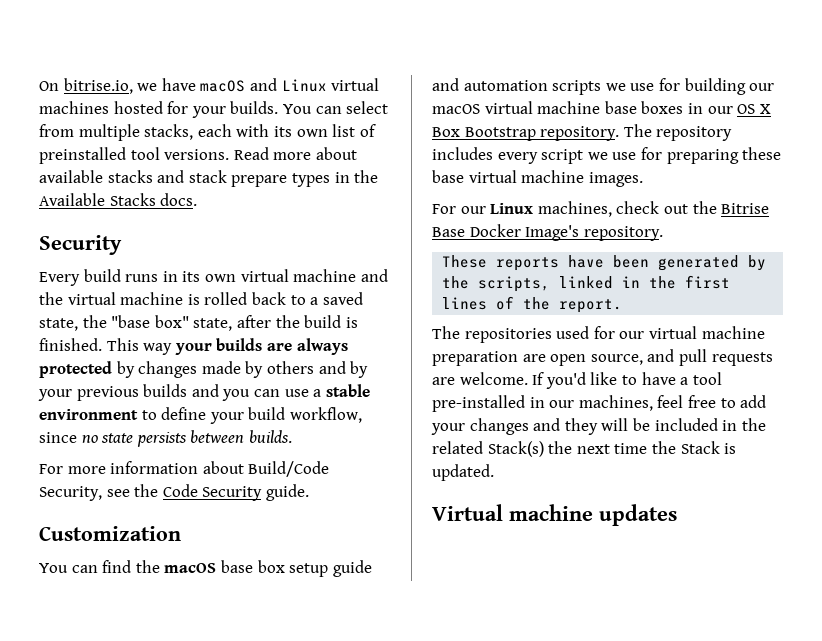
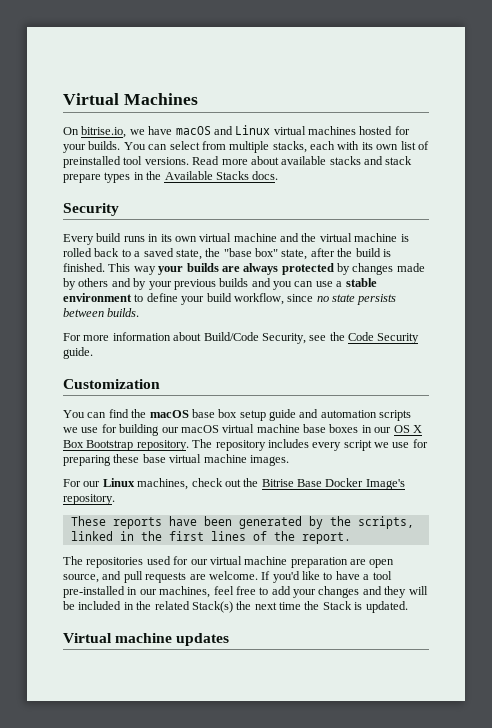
+ Virtual Machines

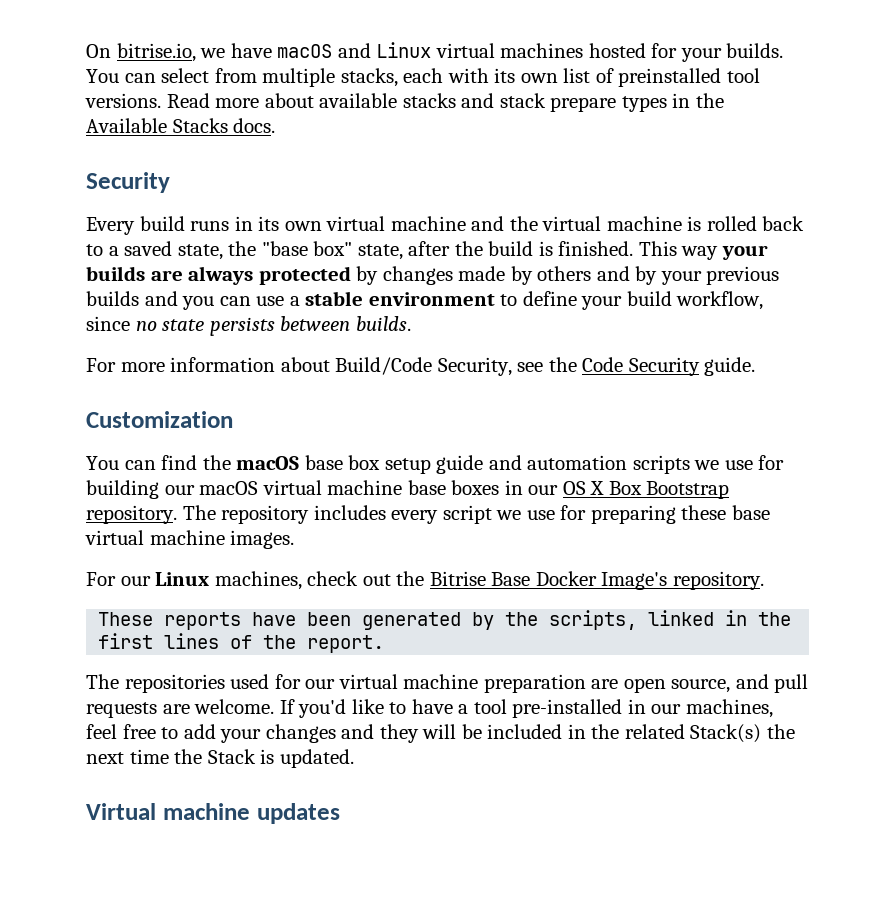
- Virtual Machines

